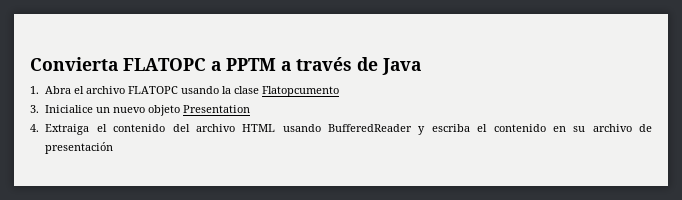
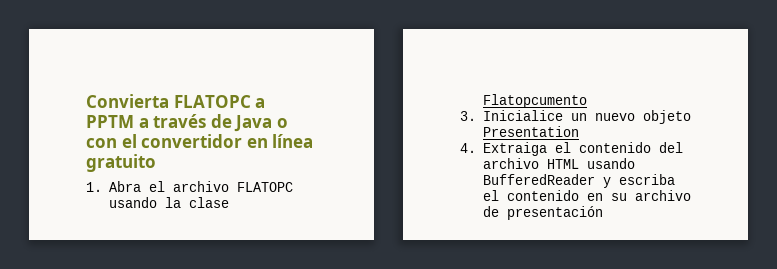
- Convierta FLATOPC a PPTM a través de Java
+ Convierta FLATOPC a PPTM a través de Java o con el convertidor en línea gratuito

